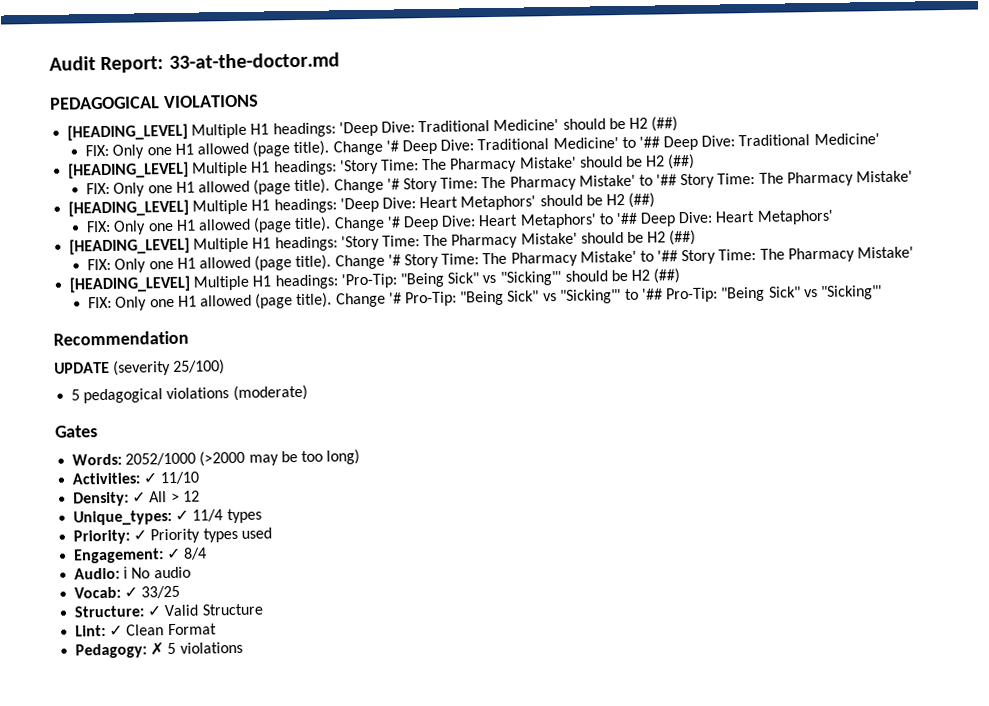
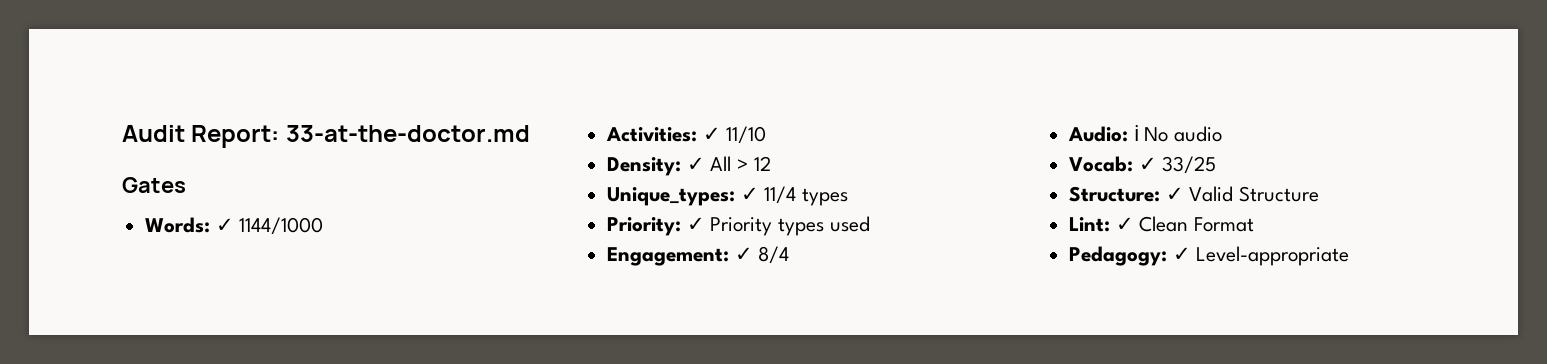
- PEDAGOGICAL VIOLATIONS
- [HEADING_LEVEL] Multiple H1 headings: 'Deep Dive: Traditional Medicine' should be H2 (##)
- FIX: Only one H1 allowed (page title). Change '# Deep Dive: Traditional Medicine' to '## Deep Dive: Traditional Medicine'
- [HEADING_LEVEL] Multiple H1 headings: 'Story Time: The Pharmacy Mistake' should be H2 (##)
- FIX: Only one H1 allowed (page title). Change '# Story Time: The Pharmacy Mistake' to '## Story Time: The Pharmacy Mistake'
- [HEADING_LEVEL] Multiple H1 headings: 'Deep Dive: Heart Metaphors' should be H2 (##)
- FIX: Only one H1 allowed (page title). Change '# Deep Dive: Heart Metaphors' to '## Deep Dive: Heart Metaphors'
- [HEADING_LEVEL] Multiple H1 headings: 'Story Time: The Pharmacy Mistake' should be H2 (##)
- FIX: Only one H1 allowed (page title). Change '# Story Time: The Pharmacy Mistake' to '## Story Time: The Pharmacy Mistake'
- [HEADING_LEVEL] Multiple H1 headings: 'Pro-Tip: "Being Sick" vs "Sicking"' should be H2 (##)
- FIX: Only one H1 allowed (page title). Change '# Pro-Tip: "Being Sick" vs "Sicking"' to '## Pro-Tip: "Being Sick" vs "Sicking"'
- Recommendation
- UPDATE (severity 25/100)
- 5 pedagogical violations (moderate)
  Gates
- Words: 2052/1000 (>2000 may be too long)
+ Words: ✓ 1144/1000
- Pedagogy: ✗ 5 violations
+ Pedagogy: ✓ Level-appropriate

